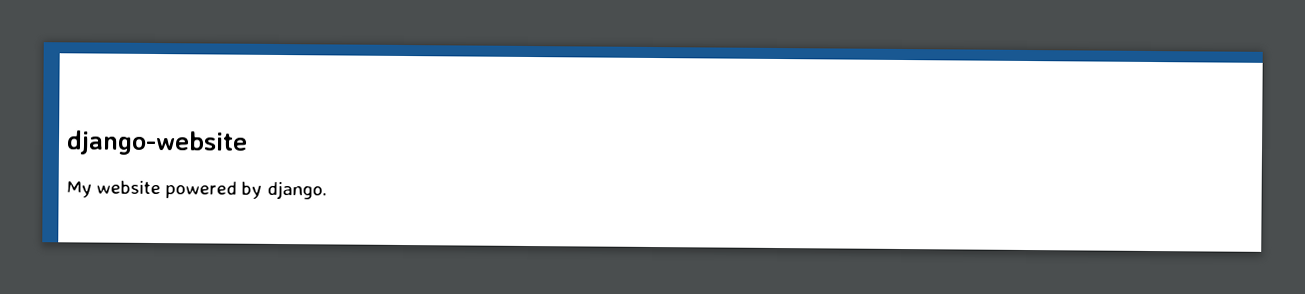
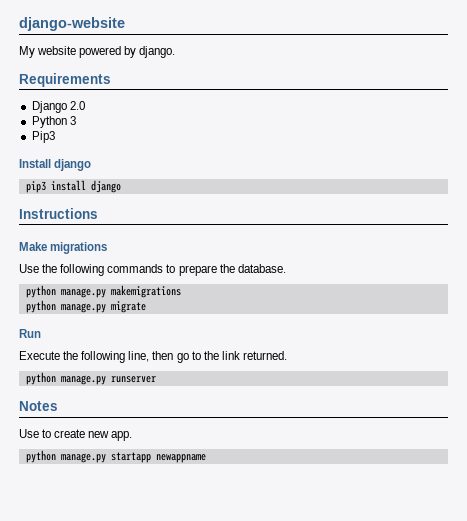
+ Requirements
+ Django 2.0
+ Python 3
+ Pip3
+ Install django
+ pip3 install django
+ Instructions
+ Make migrations
+ Use the following commands to prepare the database.
+ python manage.py makemigrations
+ python manage.py migrate
+ Run
+ Execute the following line, then go to the link returned.
+ python manage.py runserver
+ Notes
+ Use to create new app.
+ python manage.py startapp newappname

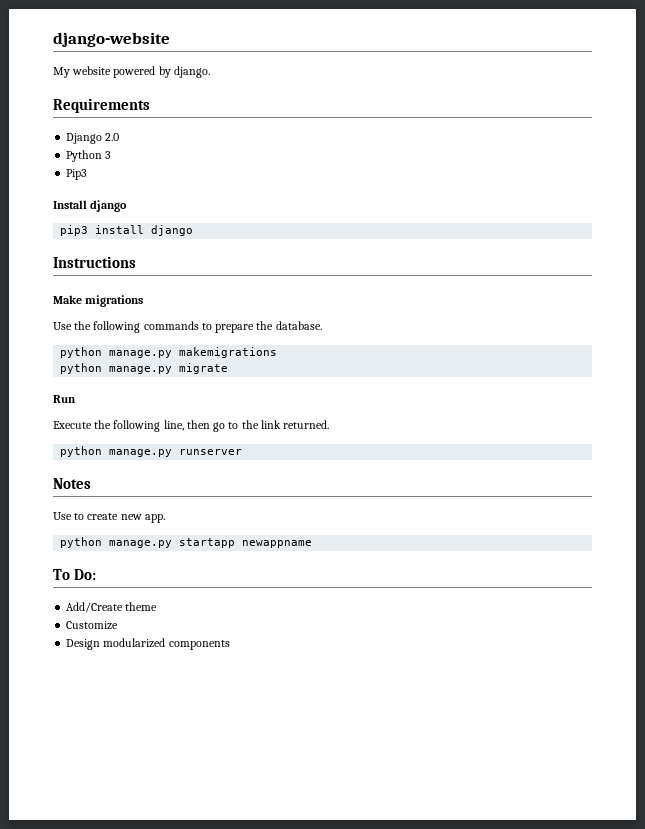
+ To Do:
+ Add/Create theme
+ Customize
+ Design modularized components

